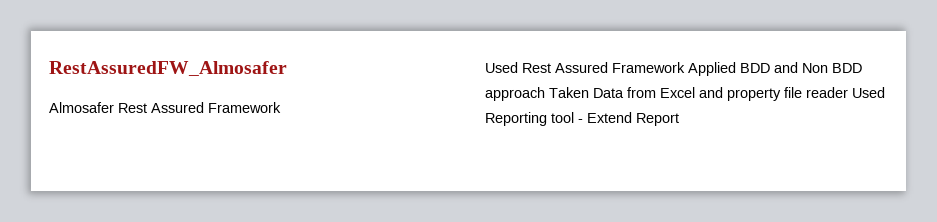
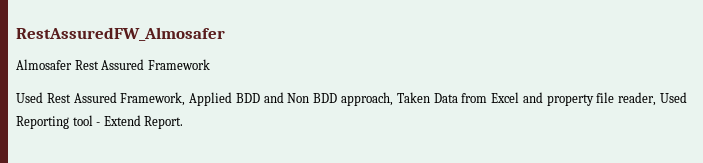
- Used Rest Assured Framework Applied BDD and Non BDD approach Taken Data from Excel and property file reader Used Reporting tool - Extend Report
+ Used Rest Assured Framework, Applied BDD and Non BDD approach, Taken Data from Excel and property file reader, Used Reporting tool - Extend Report.

